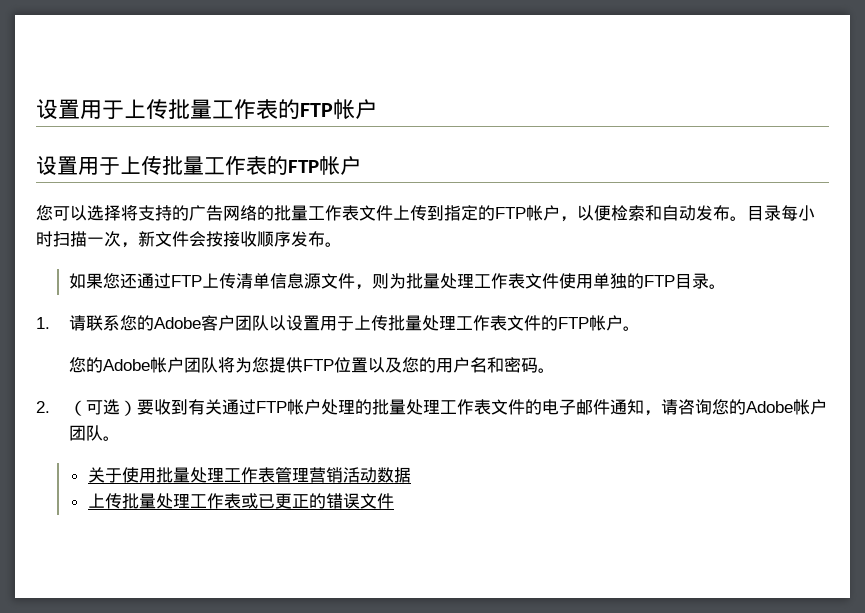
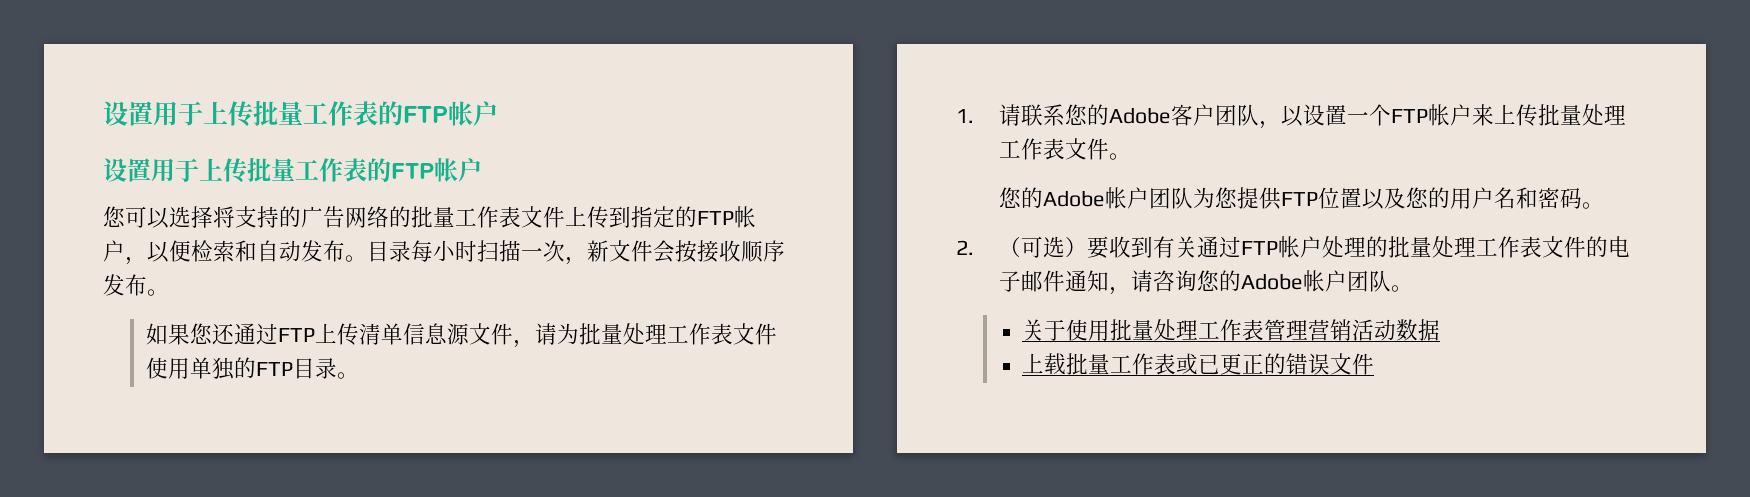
- 如果您还通过FTP上传清单信息源文件，则为批量处理工作表文件使用单独的FTP目录。
+ 如果您还通过FTP上传清单信息源文件，请为批量处理工作表文件使用单独的FTP目录。
- 1.请联系您的Adobe客户团队以设置用于上传批量处理工作表文件的FTP帐户。
+ 1.请联系您的Adobe客户团队，以设置一个FTP帐户来上传批量处理工作表文件。
- 您的Adobe帐户团队将为您提供FTP位置以及您的用户名和密码。
+ 您的Adobe帐户团队为您提供FTP位置以及您的用户名和密码。
- 上传批量处理工作表或已更正的错误文件
+ 上载批量工作表或已更正的错误文件

